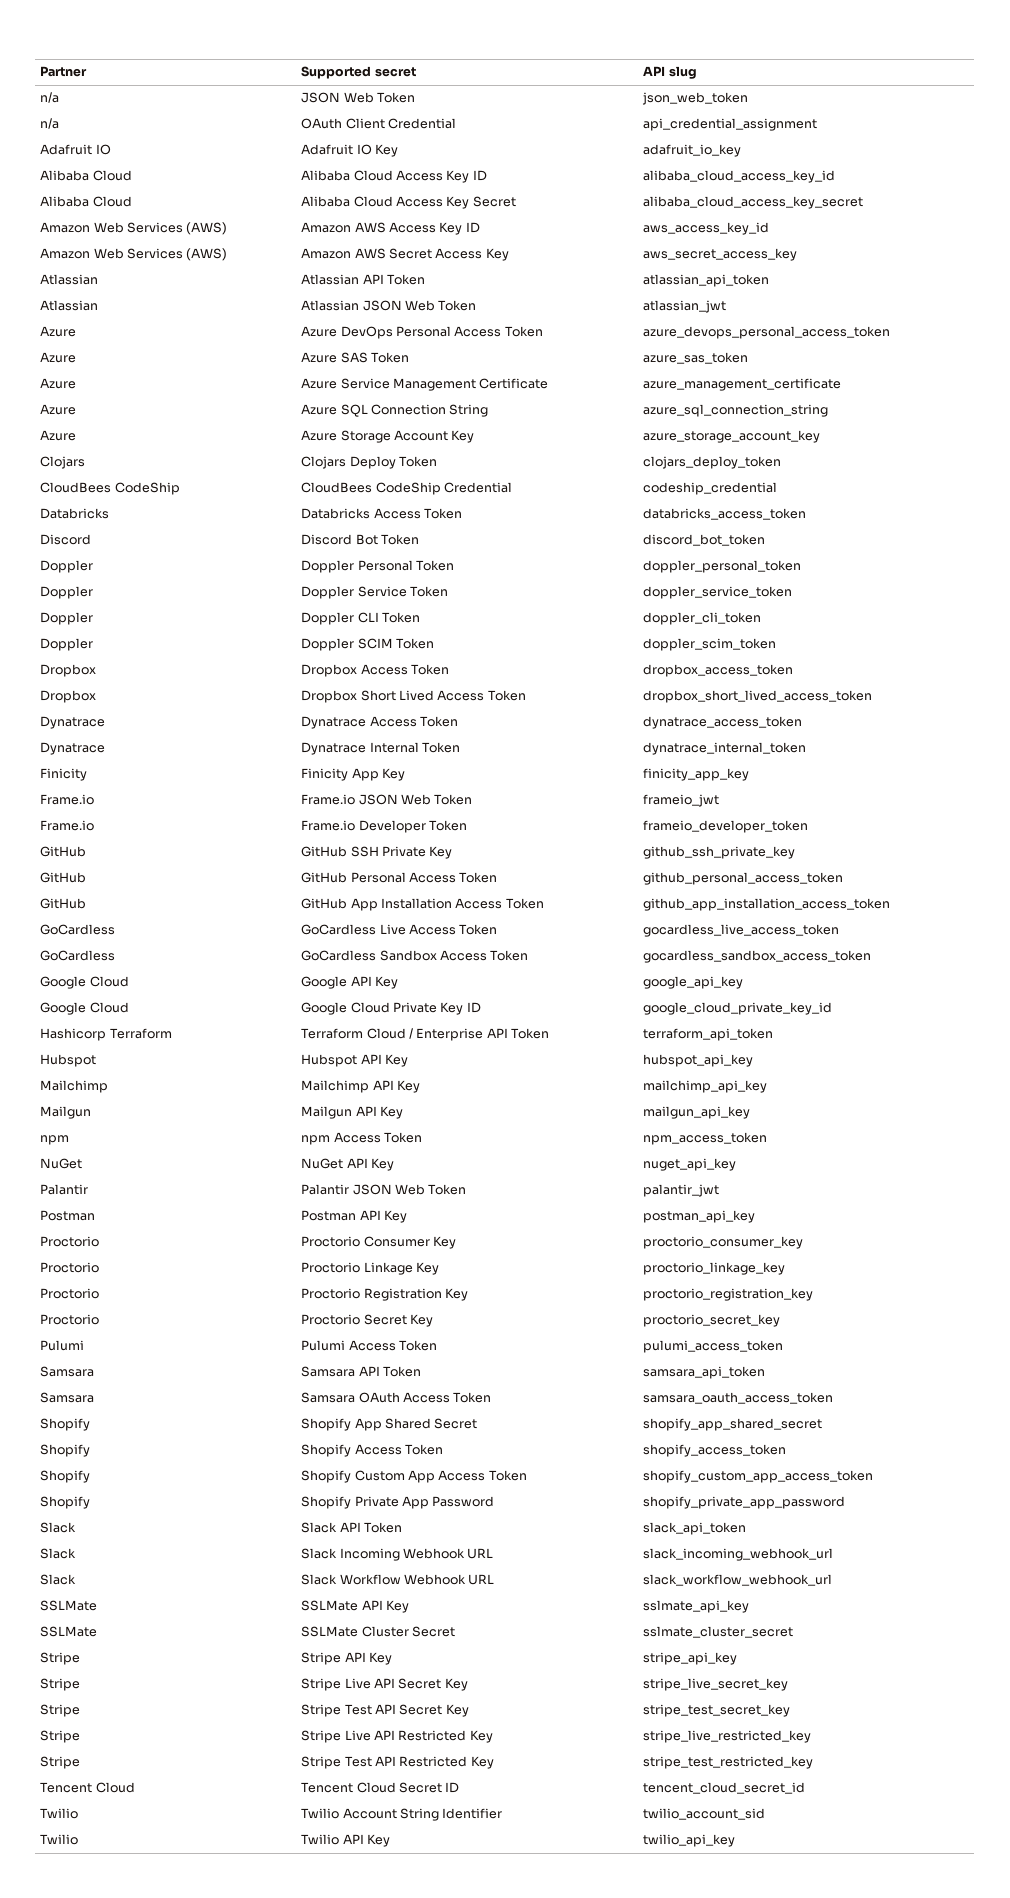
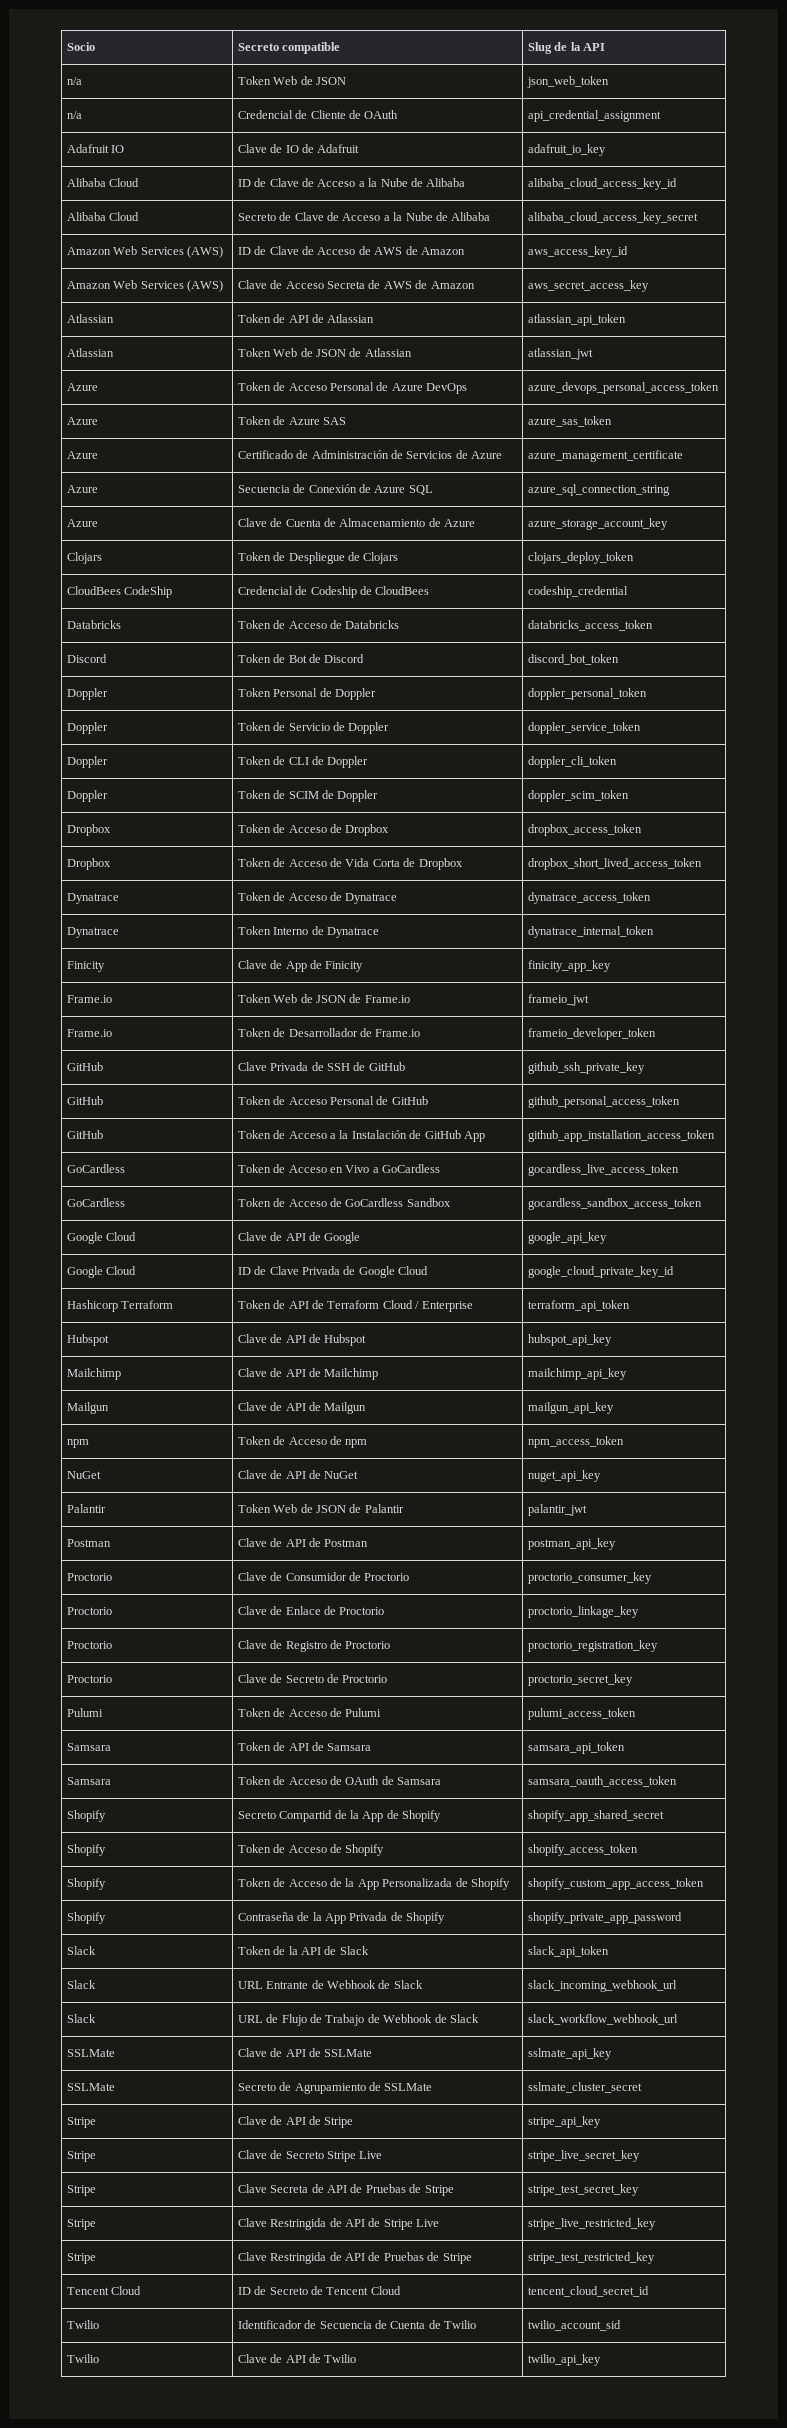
- Partner | Supported secret | API slug
- n/a | JSON Web Token | json_web_token
+ Socio | Secreto compatible | Slug de la API
+ n/a | Token Web de JSON | json_web_token
- n/a | OAuth Client Credential | api_credential_assignment
+ n/a | Credencial de Cliente de OAuth | api_credential_assignment
- Adafruit IO | Adafruit IO Key | adafruit_io_key
+ Adafruit IO | Clave de IO de Adafruit | adafruit_io_key
- Alibaba Cloud | Alibaba Cloud Access Key ID | alibaba_cloud_access_key_id
- Alibaba Cloud | Alibaba Cloud Access Key Secret | alibaba_cloud_access_key_secret
+ Alibaba Cloud | ID de Clave de Acceso a la Nube de Alibaba | alibaba_cloud_access_key_id
+ Alibaba Cloud | Secreto de Clave de Acceso a la Nube de Alibaba | alibaba_cloud_access_key_secret
- Amazon Web Services (AWS) | Amazon AWS Access Key ID | aws_access_key_id
+ Amazon Web Services (AWS) | ID de Clave de Acceso de AWS de Amazon | aws_access_key_id
- Amazon Web Services (AWS) | Amazon AWS Secret Access Key | aws_secret_access_key
- Atlassian | Atlassian API Token | atlassian_api_token
+ Amazon Web Services (AWS) | Clave de Acceso Secreta de AWS de Amazon | aws_secret_access_key
+ Atlassian | Token de API de Atlassian | atlassian_api_token
- Atlassian | Atlassian JSON Web Token | atlassian_jwt
- Azure | Azure DevOps Personal Access Token | azure_devops_personal_access_token
+ Atlassian | Token Web de JSON de Atlassian | atlassian_jwt
+ Azure | Token de Acceso Personal de Azure DevOps | azure_devops_personal_access_token
- Azure | Azure SAS Token | azure_sas_token
+ Azure | Token de Azure SAS | azure_sas_token
- Azure | Azure Service Management Certificate | azure_management_certificate
- Azure | Azure SQL Connection String | azure_sql_connection_string
+ Azure | Certificado de Administración de Servicios de Azure | azure_management_certificate
+ Azure | Secuencia de Conexión de Azure SQL | azure_sql_connection_string
- Azure | Azure Storage Account Key | azure_storage_account_key
- Clojars | Clojars Deploy Token | clojars_deploy_token
+ Azure | Clave de Cuenta de Almacenamiento de Azure | azure_storage_account_key
+ Clojars | Token de Despliegue de Clojars | clojars_deploy_token
- CloudBees CodeShip | CloudBees CodeShip Credential | codeship_credential
+ CloudBees CodeShip | Credencial de Codeship de CloudBees | codeship_credential
- Databricks | Databricks Access Token | databricks_access_token
+ Databricks | Token de Acceso de Databricks | databricks_access_token
- Discord | Discord Bot Token | discord_bot_token
+ Discord | Token de Bot de Discord | discord_bot_token
- Doppler | Doppler Personal Token | doppler_personal_token
+ Doppler | Token Personal de Doppler | doppler_personal_token
- Doppler | Doppler Service Token | doppler_service_token
+ Doppler | Token de Servicio de Doppler | doppler_service_token
- Doppler | Doppler CLI Token | doppler_cli_token
+ Doppler | Token de CLI de Doppler | doppler_cli_token
- Doppler | Doppler SCIM Token | doppler_scim_token
+ Doppler | Token de SCIM de Doppler | doppler_scim_token
- Dropbox | Dropbox Access Token | dropbox_access_token
+ Dropbox | Token de Acceso de Dropbox | dropbox_access_token
- Dropbox | Dropbox Short Lived Access Token | dropbox_short_lived_access_token
- Dynatrace | Dynatrace Access Token | dynatrace_access_token
+ Dropbox | Token de Acceso de Vida Corta de Dropbox | dropbox_short_lived_access_token
+ Dynatrace | Token de Acceso de Dynatrace | dynatrace_access_token
- Dynatrace | Dynatrace Internal Token | dynatrace_internal_token
+ Dynatrace | Token Interno de Dynatrace | dynatrace_internal_token
- Finicity | Finicity App Key | finicity_app_key
+ Finicity | Clave de App de Finicity | finicity_app_key
- Frame.io | Frame.io JSON Web Token | frameio_jwt
- Frame.io | Frame.io Developer Token | frameio_developer_token
+ Frame.io | Token Web de JSON de Frame.io | frameio_jwt
+ Frame.io | Token de Desarrollador de Frame.io | frameio_developer_token
- GitHub | GitHub SSH Private Key | github_ssh_private_key
- GitHub | GitHub Personal Access Token | github_personal_access_token
- GitHub | GitHub App Installation Access Token | github_app_installation_access_token
+ GitHub | Clave Privada de SSH de GitHub | github_ssh_private_key
+ GitHub | Token de Acceso Personal de GitHub | github_personal_access_token
+ GitHub | Token de Acceso a la Instalación de GitHub App | github_app_installation_access_token
- GoCardless | GoCardless Live Access Token | gocardless_live_access_token
- GoCardless | GoCardless Sandbox Access Token | gocardless_sandbox_access_token
+ GoCardless | Token de Acceso en Vivo a GoCardless | gocardless_live_access_token
+ GoCardless | Token de Acceso de GoCardless Sandbox | gocardless_sandbox_access_token
- Google Cloud | Google API Key | google_api_key
+ Google Cloud | Clave de API de Google | google_api_key
- Google Cloud | Google Cloud Private Key ID | google_cloud_private_key_id
+ Google Cloud | ID de Clave Privada de Google Cloud | google_cloud_private_key_id
- Hashicorp Terraform | Terraform Cloud / Enterprise API Token | terraform_api_token
+ Hashicorp Terraform | Token de API de Terraform Cloud / Enterprise | terraform_api_token
- Hubspot | Hubspot API Key | hubspot_api_key
+ Hubspot | Clave de API de Hubspot | hubspot_api_key
- Mailchimp | Mailchimp API Key | mailchimp_api_key
+ Mailchimp | Clave de API de Mailchimp | mailchimp_api_key
- Mailgun | Mailgun API Key | mailgun_api_key
+ Mailgun | Clave de API de Mailgun | mailgun_api_key
- npm | npm Access Token | npm_access_token
+ npm | Token de Acceso de npm | npm_access_token
- NuGet | NuGet API Key | nuget_api_key
+ NuGet | Clave de API de NuGet | nuget_api_key
- Palantir | Palantir JSON Web Token | palantir_jwt
- Postman | Postman API Key | postman_api_key
+ Palantir | Token Web de JSON de Palantir | palantir_jwt
+ Postman | Clave de API de Postman | postman_api_key
- Proctorio | Proctorio Consumer Key | proctorio_consumer_key
+ Proctorio | Clave de Consumidor de Proctorio | proctorio_consumer_key
- Proctorio | Proctorio Linkage Key | proctorio_linkage_key
+ Proctorio | Clave de Enlace de Proctorio | proctorio_linkage_key
- Proctorio | Proctorio Registration Key | proctorio_registration_key
+ Proctorio | Clave de Registro de Proctorio | proctorio_registration_key
- Proctorio | Proctorio Secret Key | proctorio_secret_key
+ Proctorio | Clave de Secreto de Proctorio | proctorio_secret_key
- Pulumi | Pulumi Access Token | pulumi_access_token
+ Pulumi | Token de Acceso de Pulumi | pulumi_access_token
- Samsara | Samsara API Token | samsara_api_token
+ Samsara | Token de API de Samsara | samsara_api_token
- Samsara | Samsara OAuth Access Token | samsara_oauth_access_token
- Shopify | Shopify App Shared Secret | shopify_app_shared_secret
- Shopify | Shopify Access Token | shopify_access_token
+ Samsara | Token de Acceso de OAuth de Samsara | samsara_oauth_access_token
+ Shopify | Secreto Compartid de la App de Shopify | shopify_app_shared_secret
+ Shopify | Token de Acceso de Shopify | shopify_access_token
- Shopify | Shopify Custom App Access Token | shopify_custom_app_access_token
- Shopify | Shopify Private App Password | shopify_private_app_password
- Slack | Slack API Token | slack_api_token
+ Shopify | Token de Acceso de la App Personalizada de Shopify | shopify_custom_app_access_token
+ Shopify | Contraseña de la App Privada de Shopify | shopify_private_app_password
+ Slack | Token de la API de Slack | slack_api_token
- Slack | Slack Incoming Webhook URL | slack_incoming_webhook_url
- Slack | Slack Workflow Webhook URL | slack_workflow_webhook_url
- SSLMate | SSLMate API Key | sslmate_api_key
+ Slack | URL Entrante de Webhook de Slack | slack_incoming_webhook_url
+ Slack | URL de Flujo de Trabajo de Webhook de Slack | slack_workflow_webhook_url
+ SSLMate | Clave de API de SSLMate | sslmate_api_key
- SSLMate | SSLMate Cluster Secret | sslmate_cluster_secret
+ SSLMate | Secreto de Agrupamiento de SSLMate | sslmate_cluster_secret
- Stripe | Stripe API Key | stripe_api_key
+ Stripe | Clave de API de Stripe | stripe_api_key
- Stripe | Stripe Live API Secret Key | stripe_live_secret_key
+ Stripe | Clave de Secreto Stripe Live | stripe_live_secret_key
- Stripe | Stripe Test API Secret Key | stripe_test_secret_key
- Stripe | Stripe Live API Restricted Key | stripe_live_restricted_key
+ Stripe | Clave Secreta de API de Pruebas de Stripe | stripe_test_secret_key
+ Stripe | Clave Restringida de API de Stripe Live | stripe_live_restricted_key
- Stripe | Stripe Test API Restricted Key | stripe_test_restricted_key
+ Stripe | Clave Restringida de API de Pruebas de Stripe | stripe_test_restricted_key
- Tencent Cloud | Tencent Cloud Secret ID | tencent_cloud_secret_id
+ Tencent Cloud | ID de Secreto de Tencent Cloud | tencent_cloud_secret_id
- Twilio | Twilio Account String Identifier | twilio_account_sid
- Twilio | Twilio API Key | twilio_api_key
+ Twilio | Identificador de Secuencia de Cuenta de Twilio | twilio_account_sid
+ Twilio | Clave de API de Twilio | twilio_api_key

